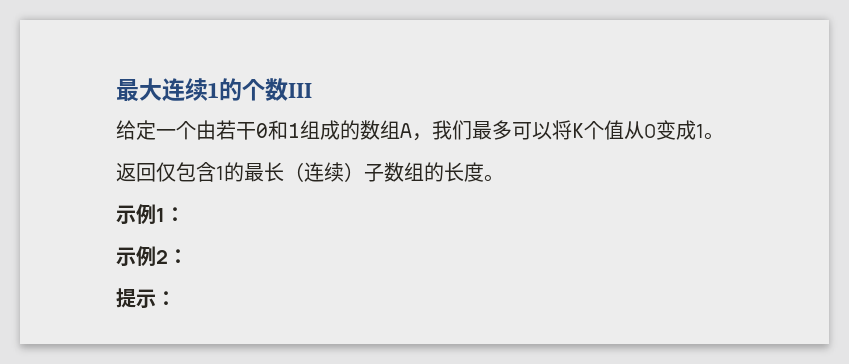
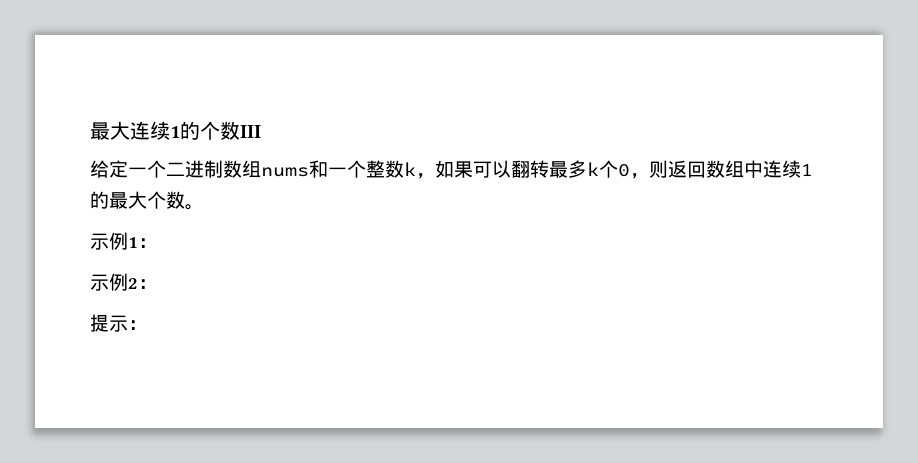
- 给定一个由若干0和1组成的数组A，我们最多可以将K个值从0变成1。
- 返回仅包含1的最长（连续）子数组的长度。
+ 给定一个二进制数组nums和一个整数k，如果可以翻转最多k个0，则返回数组中连续1的最大个数。

